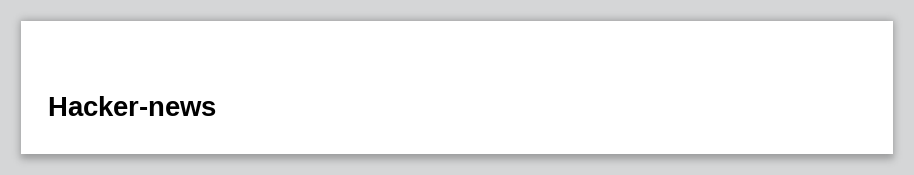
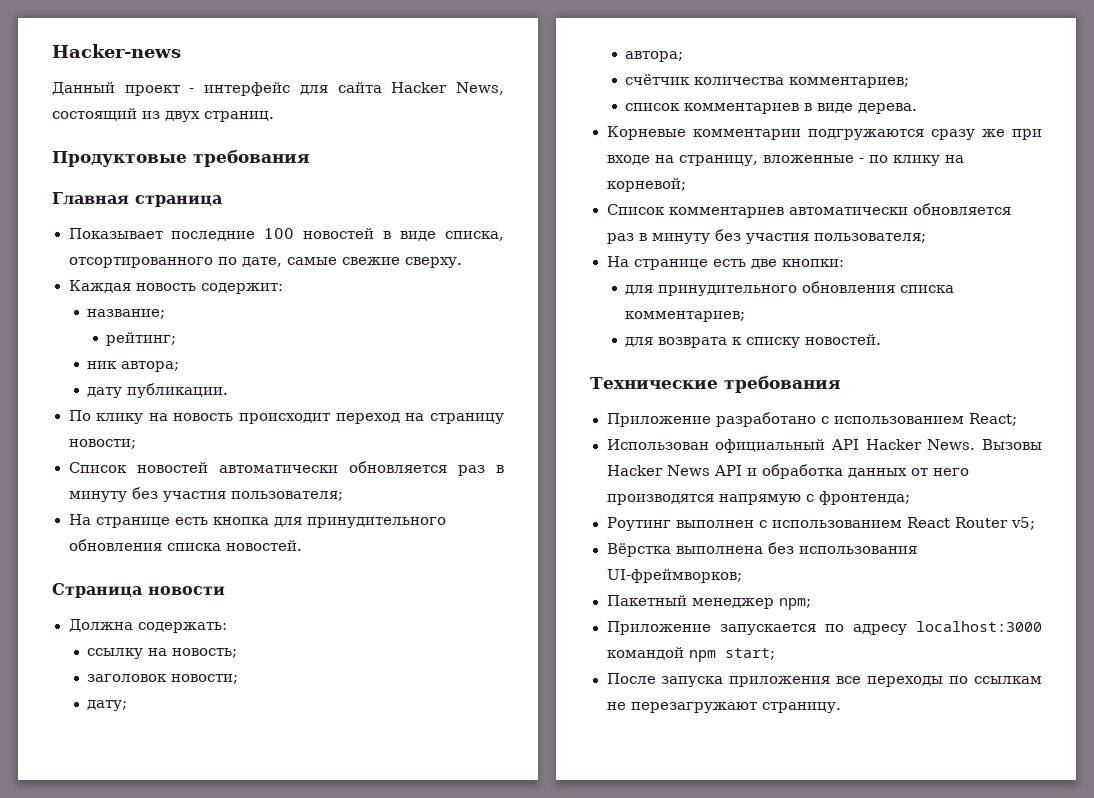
+ Данный проект - интерфейс для сайта Hacker News, состоящий из двух страниц.
+ Продуктовые требования
+ Главная страница
+ Показывает последние 100 новостей в виде списка, отсортированного по дате, самые свежие сверху.
+ Каждая новость содержит:
+ название;
+ рейтинг;
+ ник автора;
+ дату публикации.
+ По клику на новость происходит переход на страницу новости;
+ Список новостей автоматически обновляется раз в минуту без участия пользователя;
+ На странице есть кнопка для принудительного обновления списка новостей.
+ Страница новости
+ Должна содержать:
+ ссылку на новость;
+ заголовок новости;
+ дату;
+ автора;
+ счётчик количества комментариев;
+ список комментариев в виде дерева.
+ Корневые комментарии подгружаются сразу же при входе на страницу, вложенные - по клику на корневой;
+ Список комментариев автоматически обновляется раз в минуту без участия пользователя;
+ На странице есть две кнопки:
+ для принудительного обновления списка комментариев;
+ для возврата к списку новостей.
+ Технические требования
+ Приложение разработано с использованием React;
+ Использован официальный API Hacker News. Вызовы Hacker News API и обработка данных от него производятся напрямую с фронтенда;
+ Роутинг выполнен с использованием React Router v5;
+ Вёрстка выполнена без использования UI-фреймворков;
+ Пакетный менеджер npm;
+ Приложение запускается по адресу localhost:3000 командой npm start;
+ После запуска приложения все переходы по ссылкам не перезагружают страницу.

